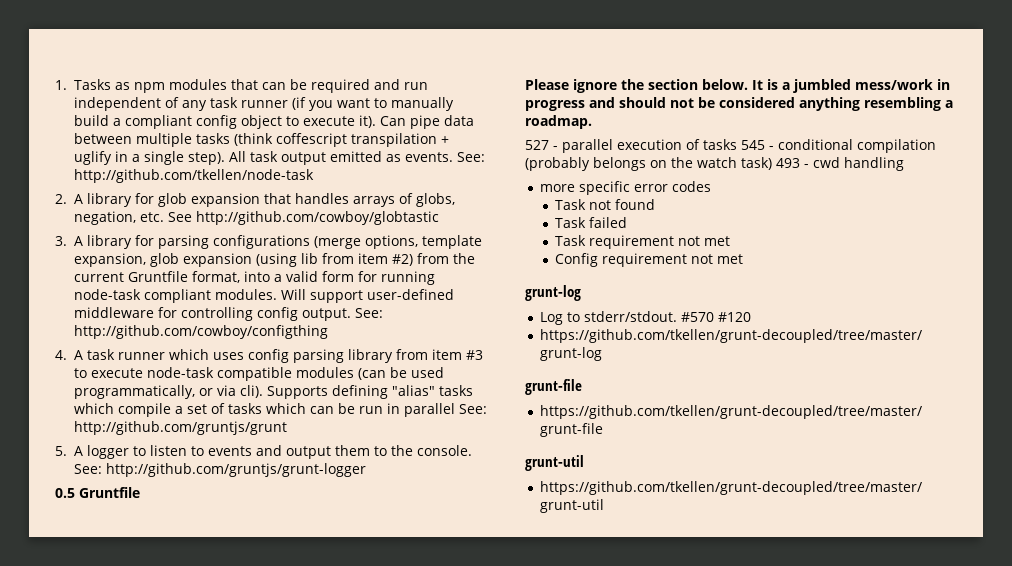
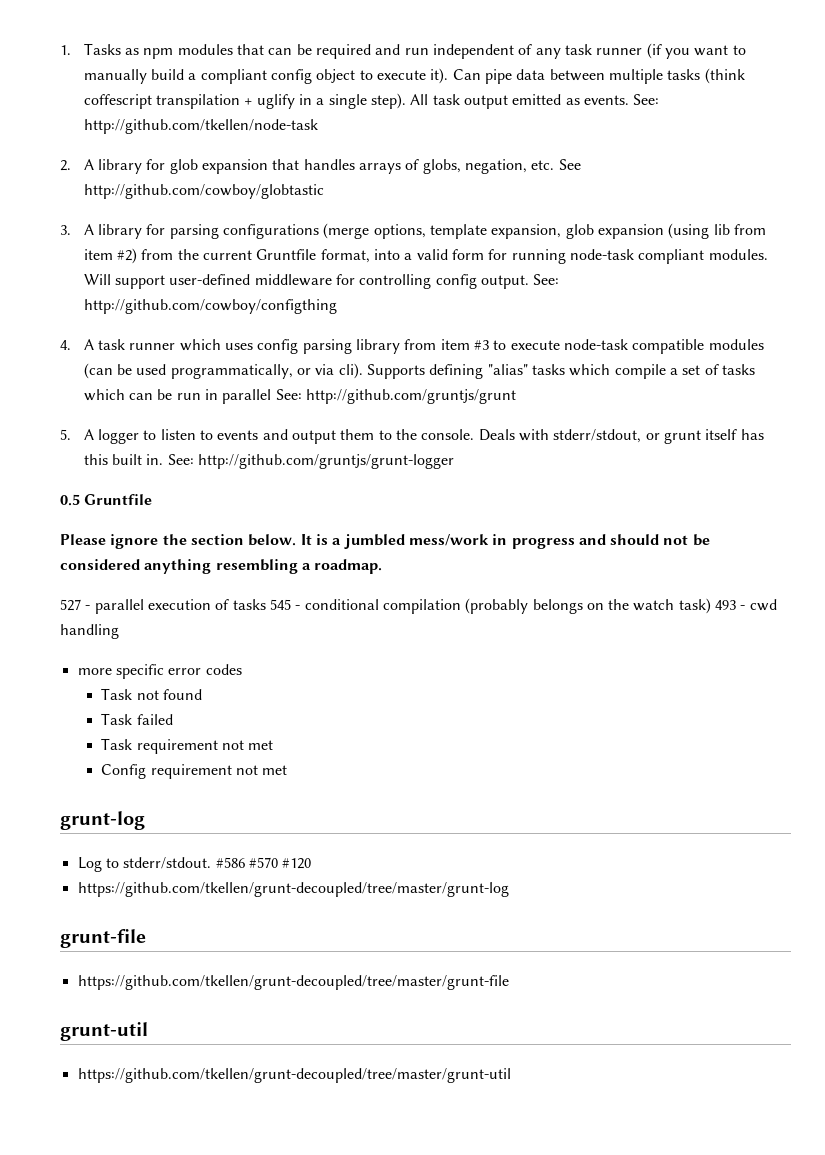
+ Deals with stderr/stdout, or grunt itself has this built in.
- #570 #120
+ #586 #570 #120

